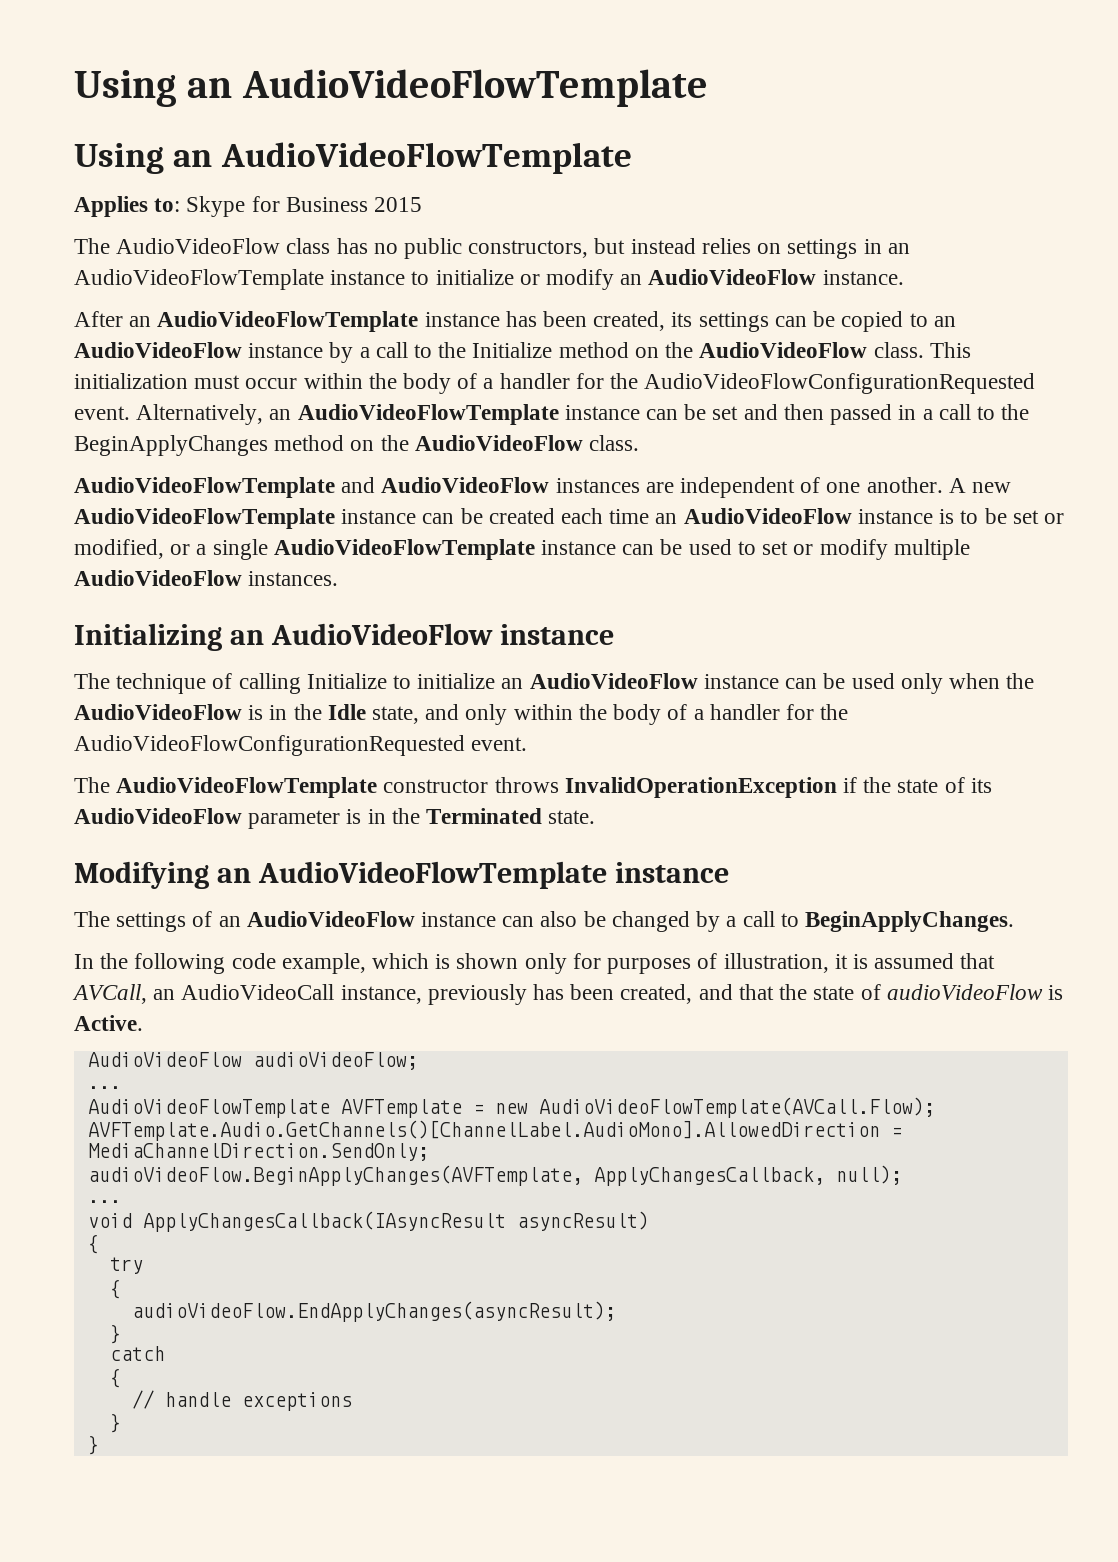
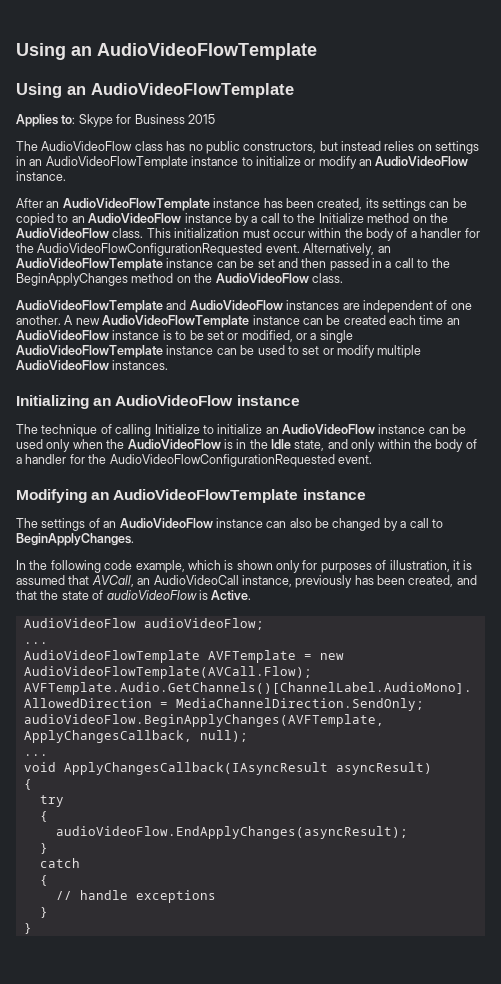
- The AudioVideoFlowTemplate constructor throws InvalidOperationException if the state of its AudioVideoFlow parameter is in the Terminated state.

